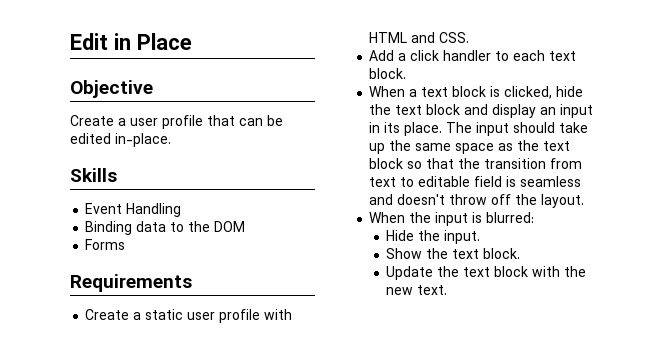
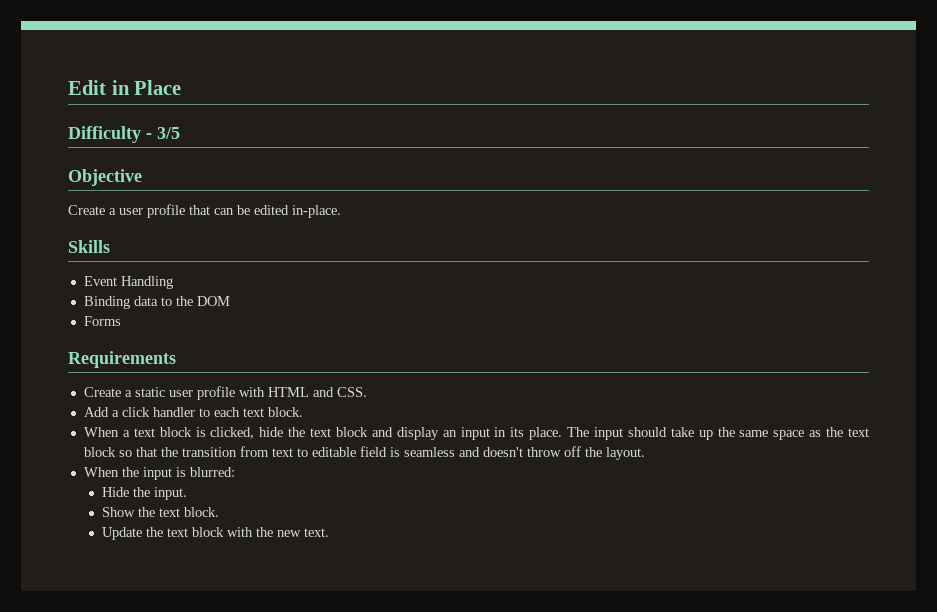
+ Difficulty - 3/5

